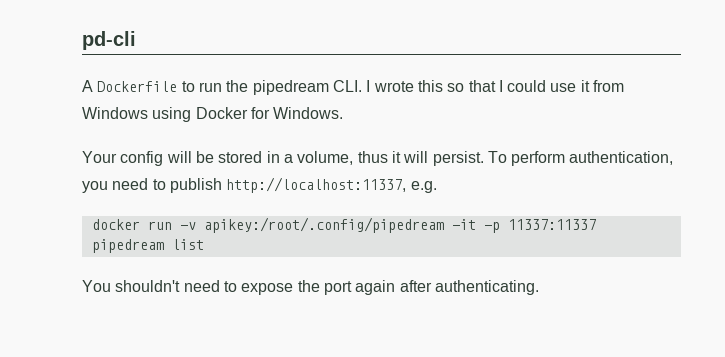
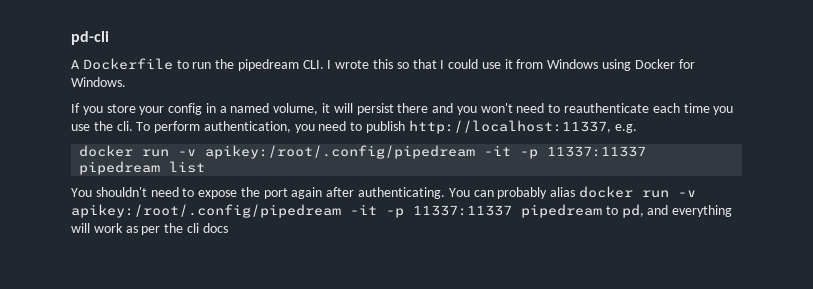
- Your config will be stored in a volume, thus it will persist.
+ If you store your config in a named volume, it will persist there and you won't need to reauthenticate each time you use the cli.
+ You can probably alias docker run -v apikey:/root/.config/pipedream -it -p 11337:11337 pipedream to pd, and everything will work as per the cli docs

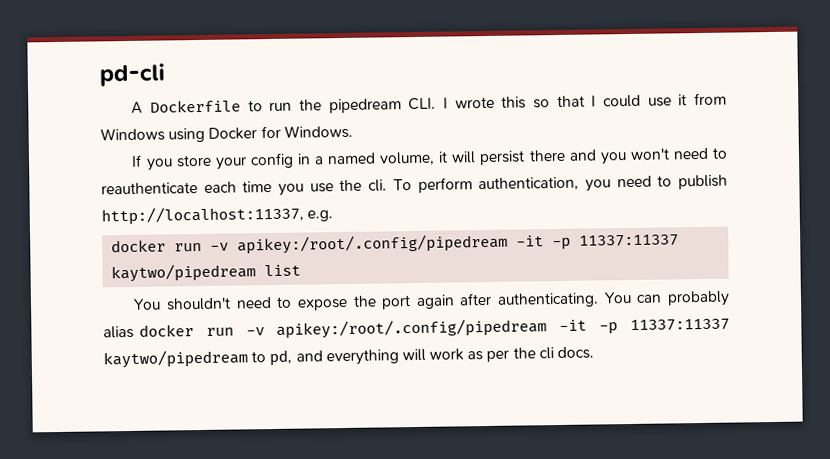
- docker run -v apikey:/root/.config/pipedream -it -p 11337:11337 pipedream list
+ docker run -v apikey:/root/.config/pipedream -it -p 11337:11337 kaytwo/pipedream list
- You can probably alias docker run -v apikey:/root/.config/pipedream -it -p 11337:11337 pipedream to pd, and everything will work as per the cli docs
+ You can probably alias docker run -v apikey:/root/.config/pipedream -it -p 11337:11337 kaytwo/pipedream to pd, and everything will work as per the cli docs.

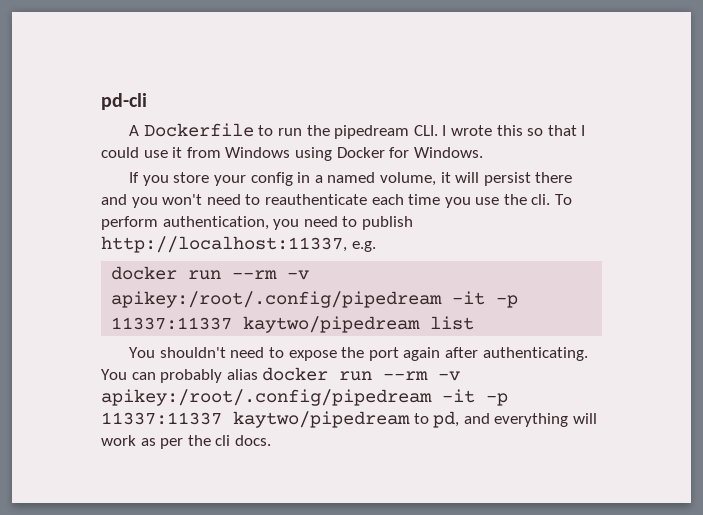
- docker run -v apikey:/root/.config/pipedream -it -p 11337:11337 kaytwo/pipedream list
+ docker run --rm -v apikey:/root/.config/pipedream -it -p 11337:11337 kaytwo/pipedream list
- You can probably alias docker run -v apikey:/root/.config/pipedream -it -p 11337:11337 kaytwo/pipedream to pd, and everything will work as per the cli docs.
+ You can probably alias docker run --rm -v apikey:/root/.config/pipedream -it -p 11337:11337 kaytwo/pipedream to pd, and everything will work as per the cli docs.

